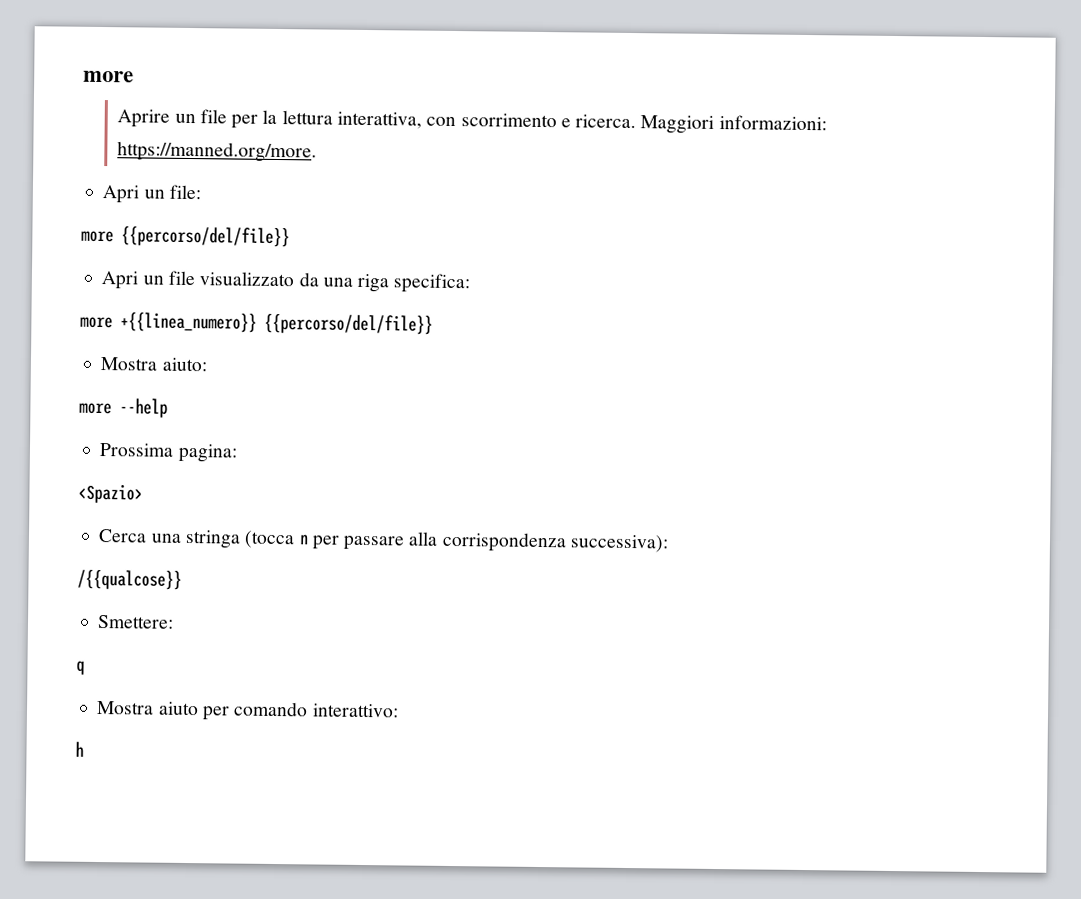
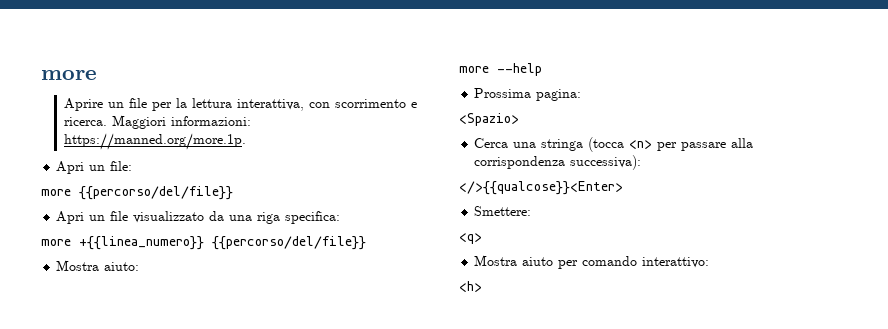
- Maggiori informazioni: https://manned.org/more.
+ Maggiori informazioni: https://manned.org/more.1p.
- Cerca una stringa (tocca n per passare alla corrispondenza successiva):
+ Cerca una stringa (tocca <n> per passare alla corrispondenza successiva):
- /{{qualcose}}
+ </>{{qualcose}}<Enter>
- q
+ <q>
- h
+ <h>

